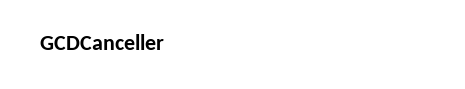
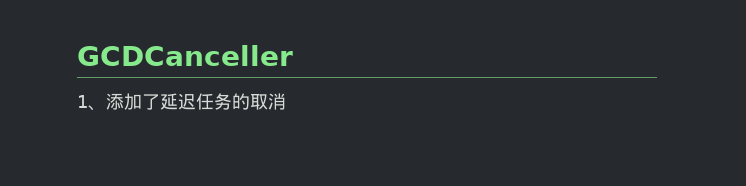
+ 1、添加了延迟任务的取消

